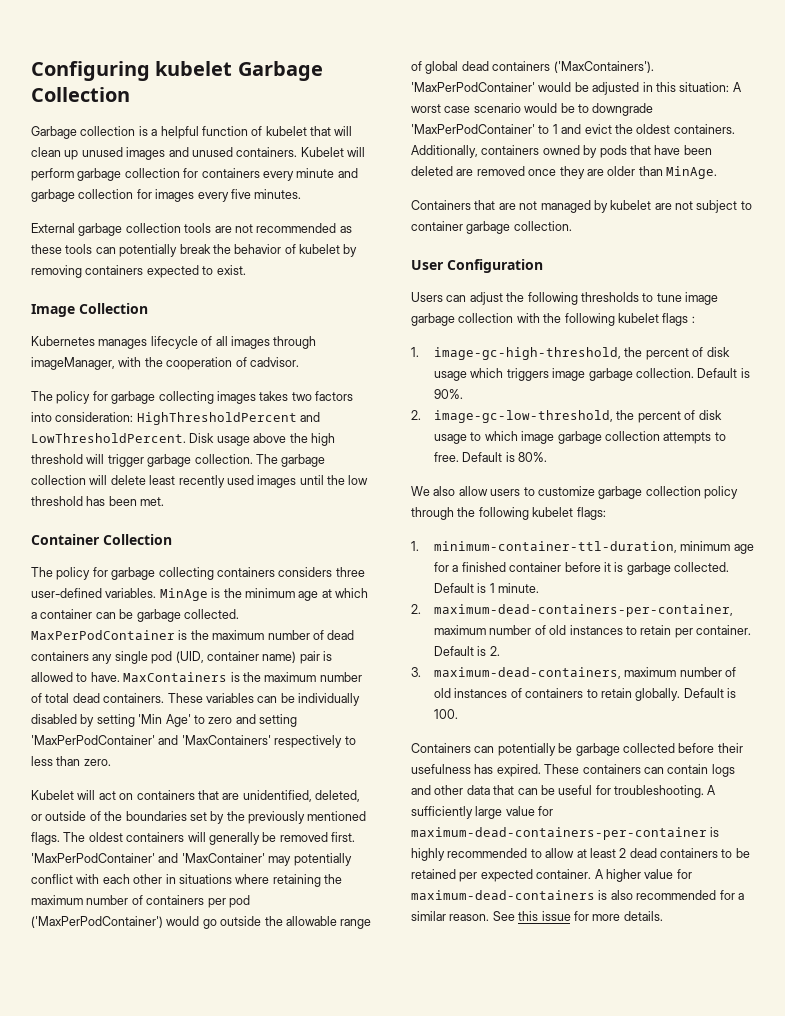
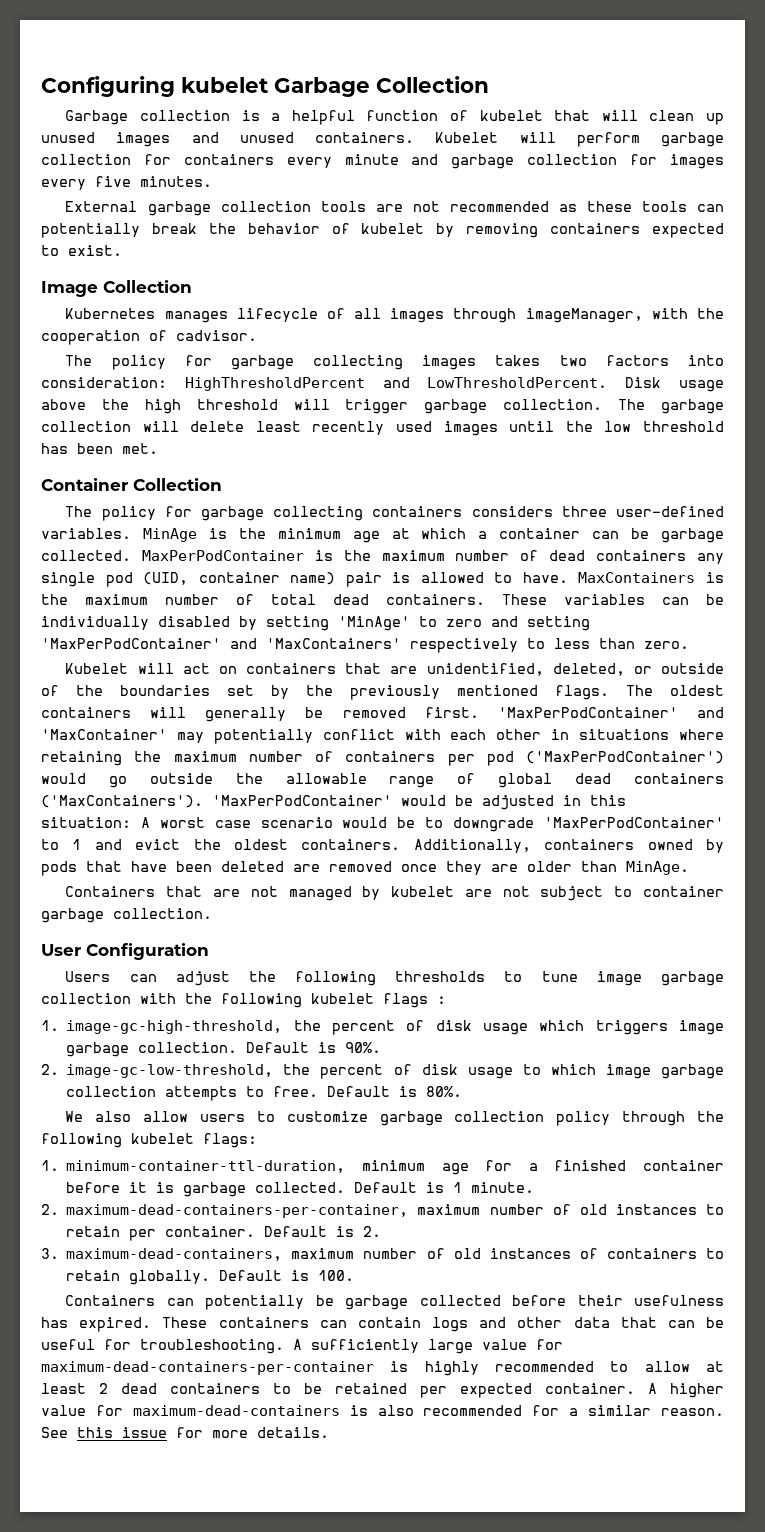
- These variables can be individually disabled by setting 'Min Age' to zero and setting 'MaxPerPodContainer' and 'MaxContainers' respectively to less than zero.
+ These variables can be individually disabled by setting 'MinAge' to zero and setting 'MaxPerPodContainer' and 'MaxContainers' respectively to less than zero.

